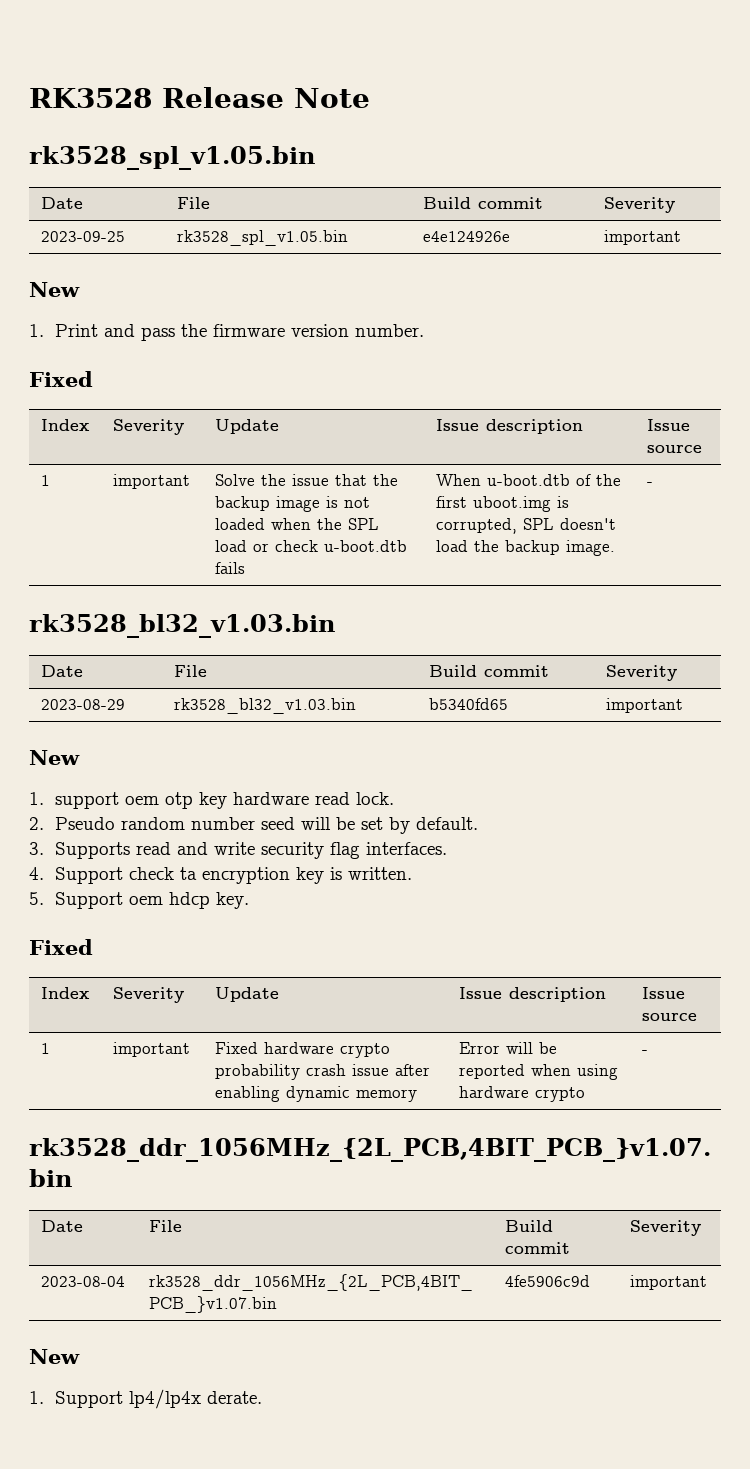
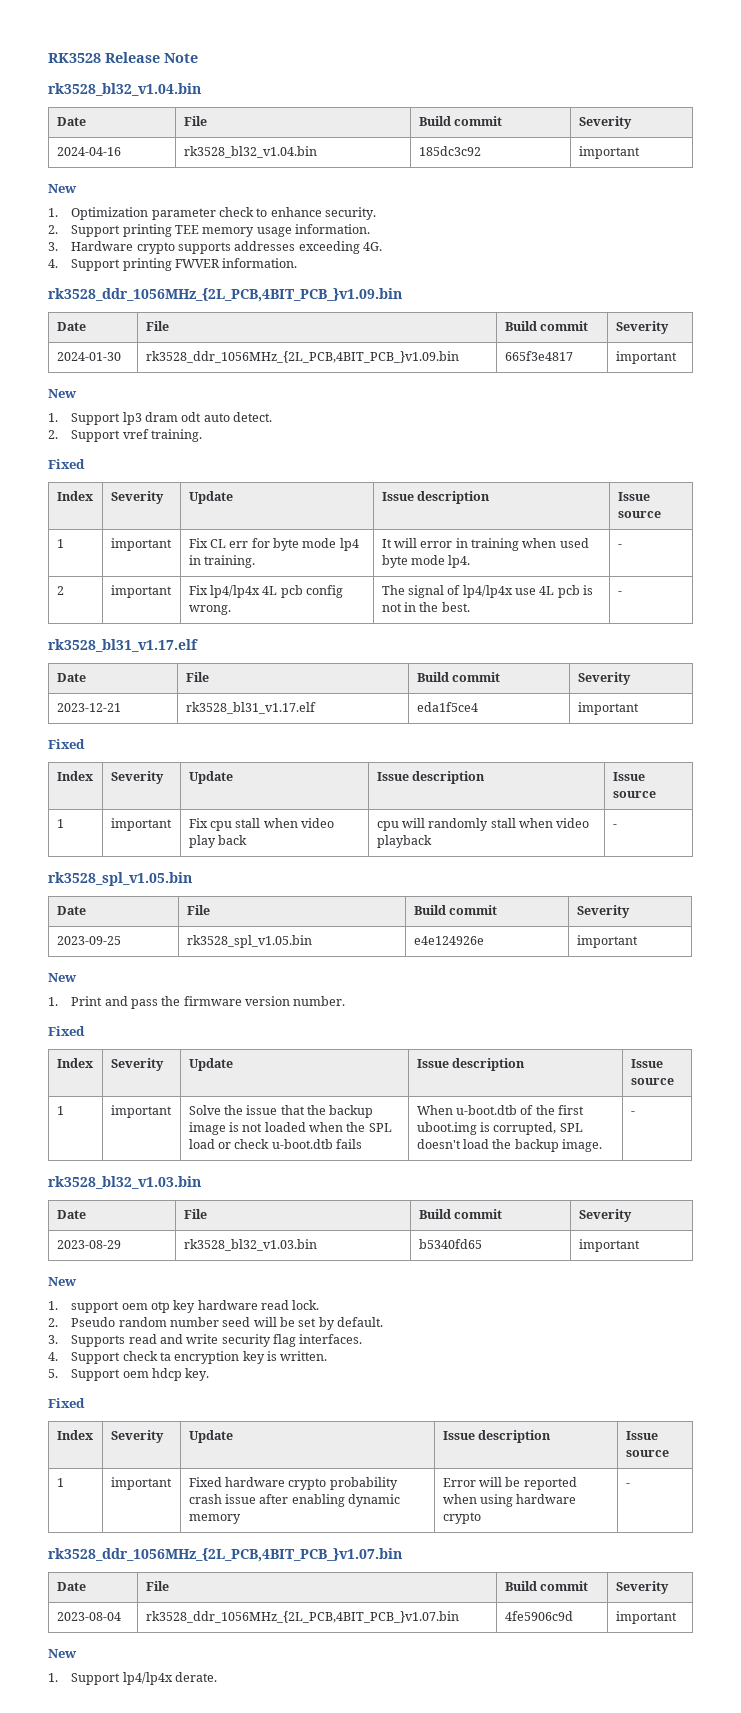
  RK3528 Release Note
+ rk3528_bl32_v1.04.bin
+ Date | File | Build commit | Severity
+ 2024-04-16 | rk3528_bl32_v1.04.bin | 185dc3c92 | important
+ New
+ 1. Optimization parameter check to enhance security.
+ 2. Support printing TEE memory usage information.
+ 3. Hardware crypto supports addresses exceeding 4G.
+ 4. Support printing FWVER information.
+ rk3528_ddr_1056MHz_{2L_PCB,4BIT_PCB_}v1.09.bin
+ Date | File | Build commit | Severity
+ 2024-01-30 | rk3528_ddr_1056MHz_{2L_PCB,4BIT_PCB_}v1.09.bin | 665f3e4817 | important
+ New
+ 1. Support lp3 dram odt auto detect.
+ 2. Support vref training.
+ Fixed
+ Index | Severity | Update | Issue description | Issue source
+ 1 | important | Fix CL err for byte mode lp4 in training. | It will error in training when used byte mode lp4. | -
+ 2 | important | Fix lp4/lp4x 4L pcb config wrong. | The signal of lp4/lp4x use 4L pcb is not in the best. | -
+ rk3528_bl31_v1.17.elf
+ Date | File | Build commit | Severity
+ 2023-12-21 | rk3528_bl31_v1.17.elf | eda1f5ce4 | important
+ Fixed
+ Index | Severity | Update | Issue description | Issue source
+ 1 | important | Fix cpu stall when video play back | cpu will randomly stall when video playback | -

